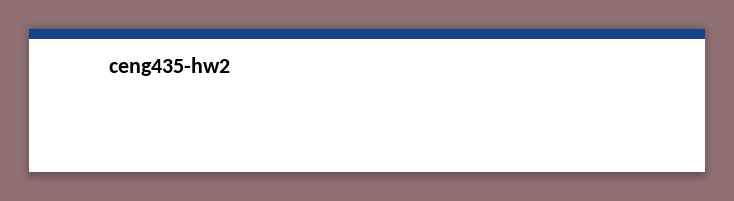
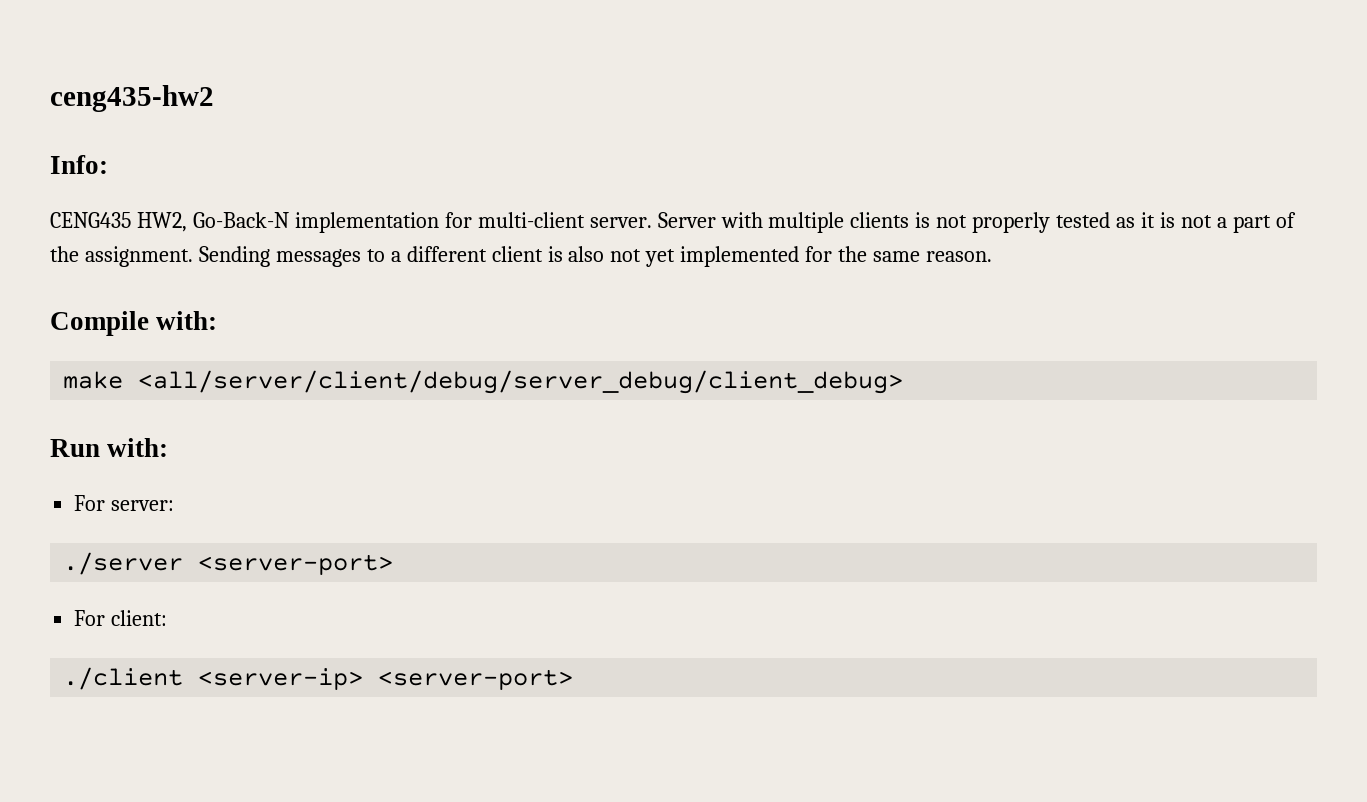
+ Info:
+ CENG435 HW2, Go-Back-N implementation for multi-client server. Server with multiple clients is not properly tested as it is not a part of the assignment. Sending messages to a different client is also not yet implemented for the same reason.
+ Compile with:
+ make <all/server/client/debug/server_debug/client_debug>
+ Run with:
+ For server:
+ ./server <server-port>
+ For client:
+ ./client <server-ip> <server-port>

